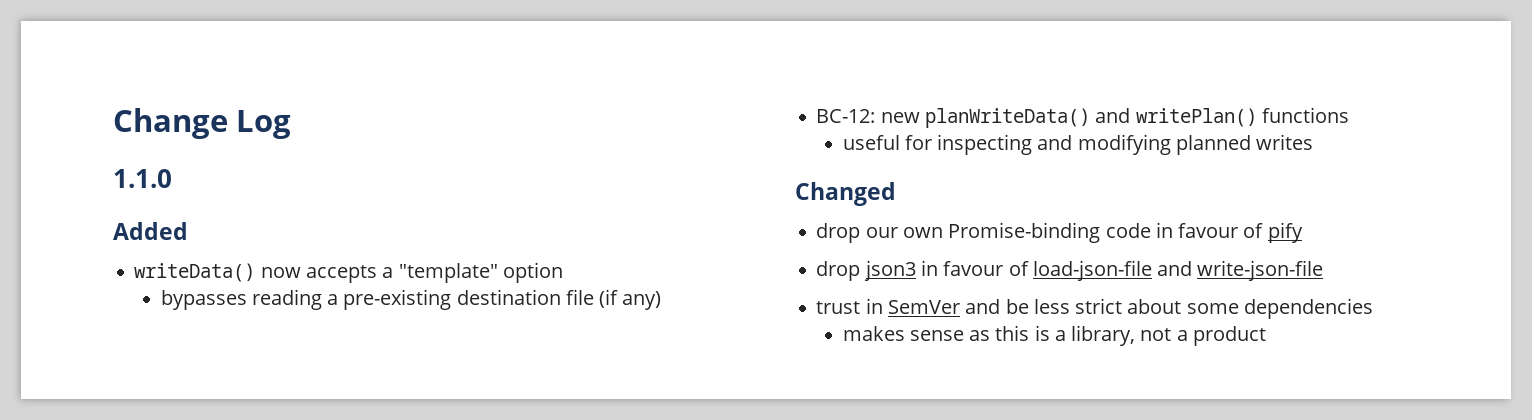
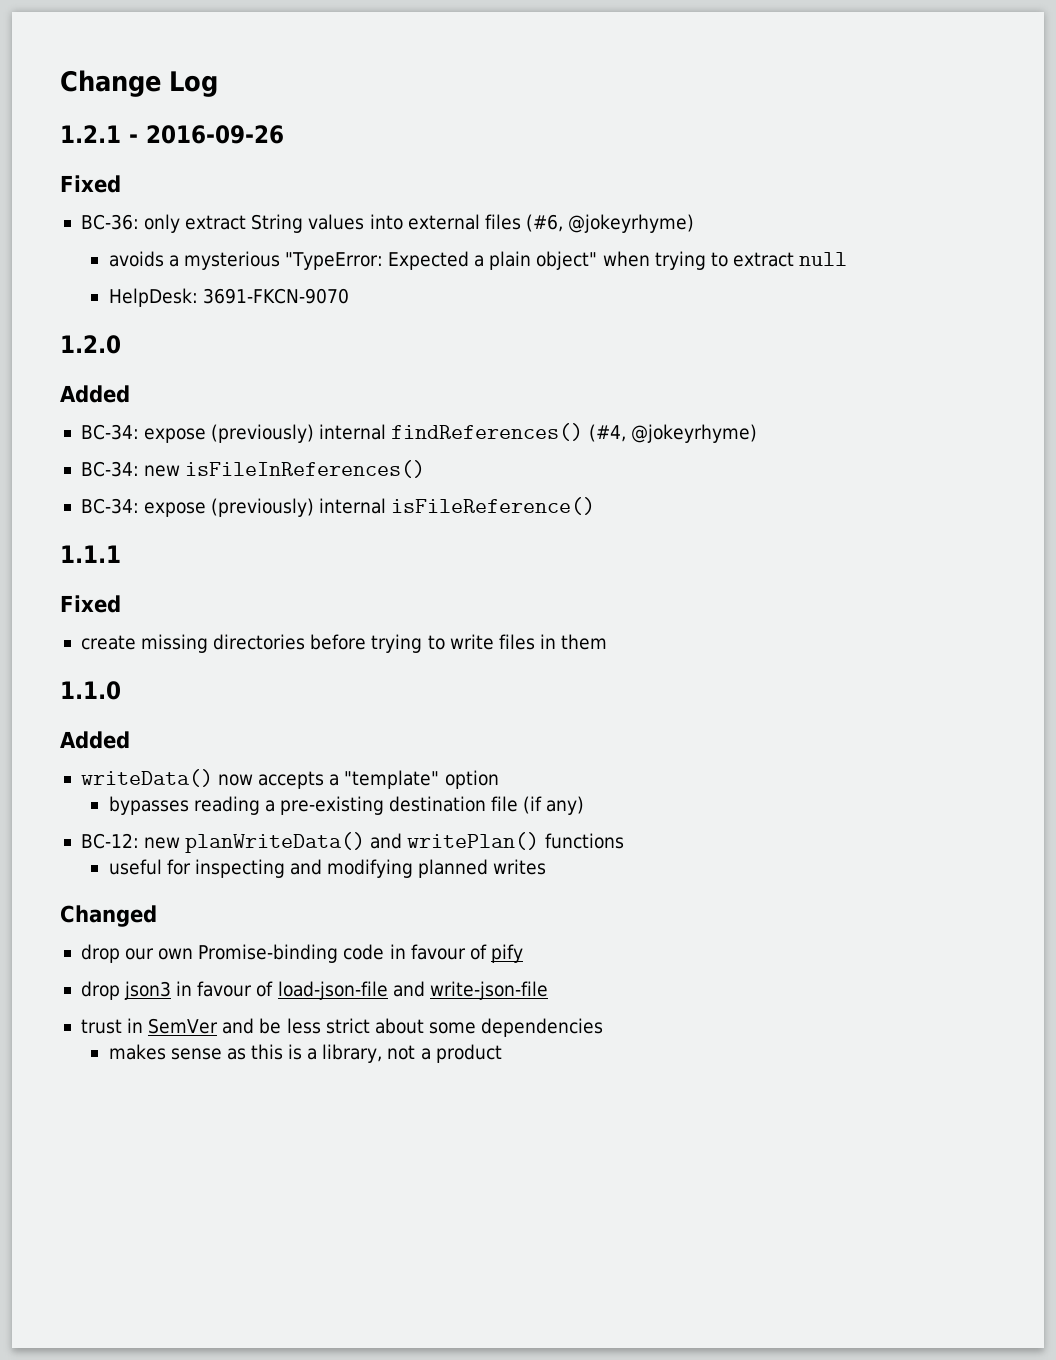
+ 1.2.1 - 2016-09-26
+ Fixed
+ BC-36: only extract String values into external files (#6, @jokeyrhyme)
+ avoids a mysterious "TypeError: Expected a plain object" when trying to extract null
+ HelpDesk: 3691-FKCN-9070
+ 1.2.0
+ Added
+ BC-34: expose (previously) internal findReferences() (#4, @jokeyrhyme)
+ BC-34: new isFileInReferences()
+ BC-34: expose (previously) internal isFileReference()
+ 1.1.1
+ Fixed
+ create missing directories before trying to write files in them

